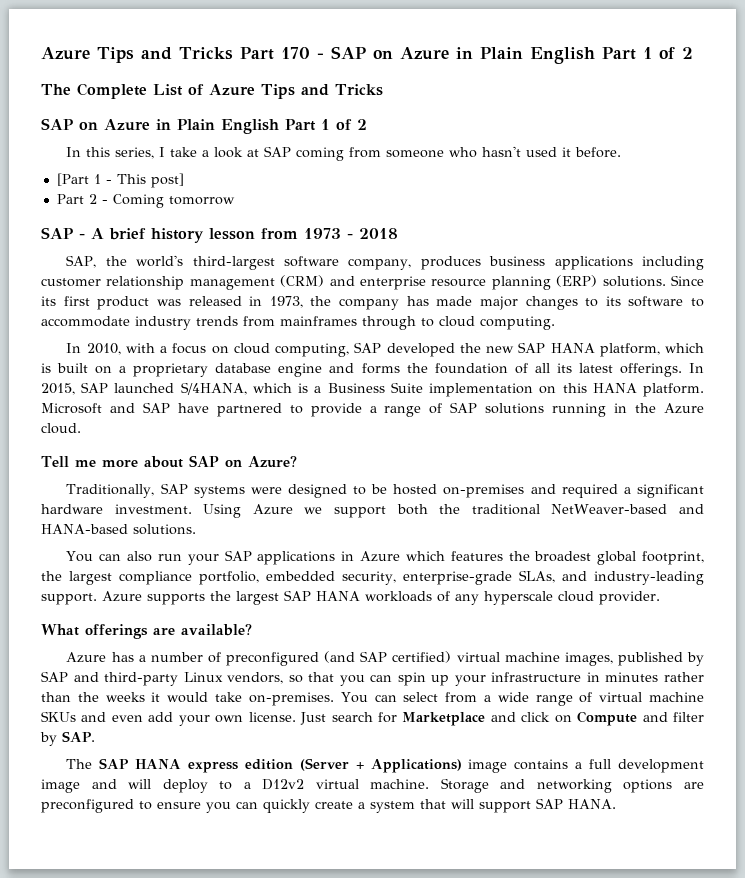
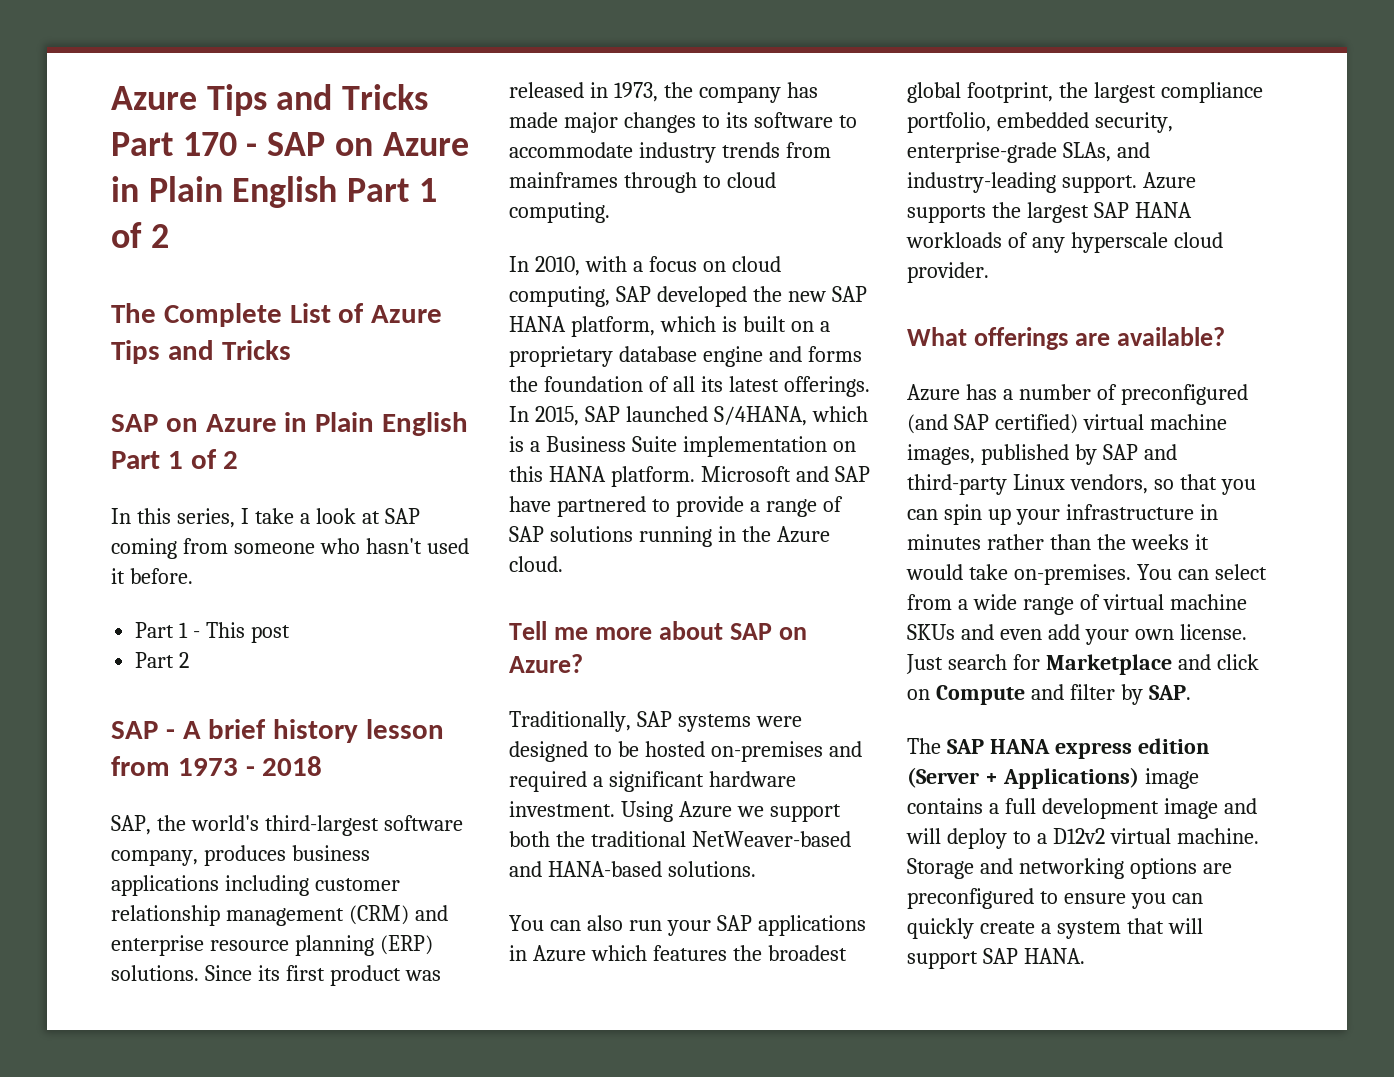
- [Part 1 - This post]
+ Part 1 - This post
- Part 2 - Coming tomorrow
+ Part 2

